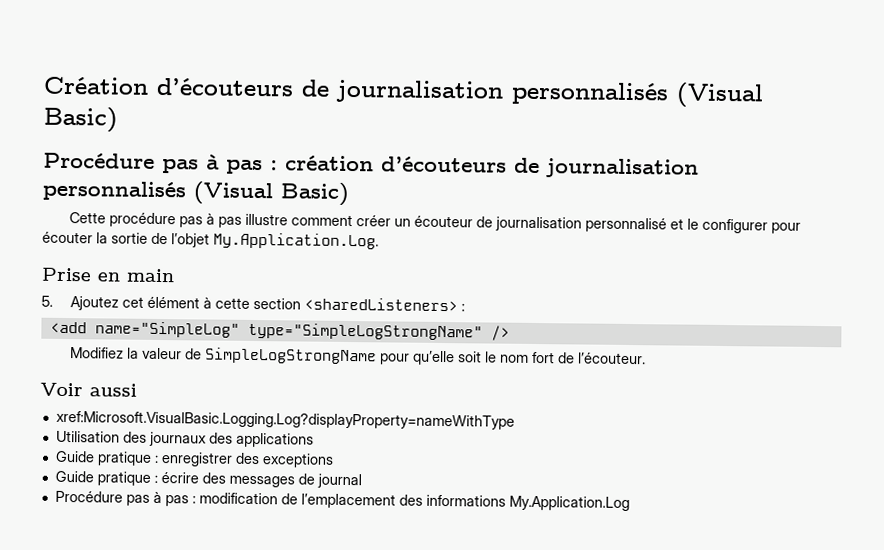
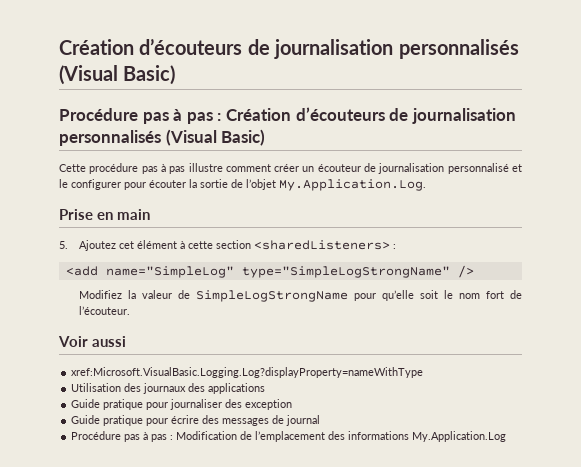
- Procédure pas à pas : création d’écouteurs de journalisation personnalisés (Visual Basic)
+ Procédure pas à pas : Création d’écouteurs de journalisation personnalisés (Visual Basic)
- Guide pratique : enregistrer des exceptions
- Guide pratique : écrire des messages de journal
+ Guide pratique pour journaliser des exception
+ Guide pratique pour écrire des messages de journal
- Procédure pas à pas : modification de l’emplacement des informations My.Application.Log
+ Procédure pas à pas : Modification de l’emplacement des informations My.Application.Log

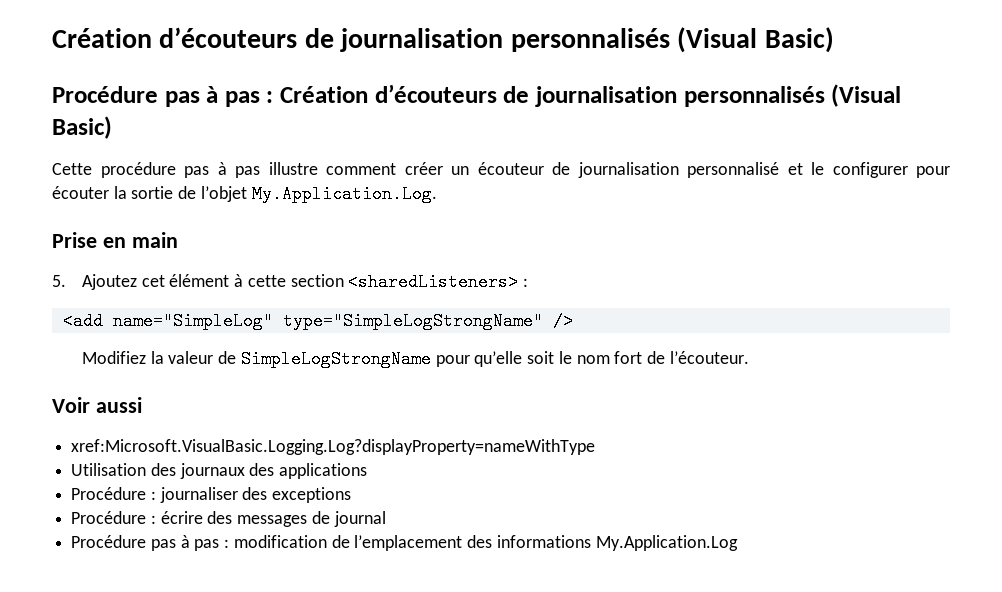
- Guide pratique pour journaliser des exception
- Guide pratique pour écrire des messages de journal
+ Procédure : journaliser des exceptions
+ Procédure : écrire des messages de journal
- Procédure pas à pas : Modification de l’emplacement des informations My.Application.Log
+ Procédure pas à pas : modification de l’emplacement des informations My.Application.Log

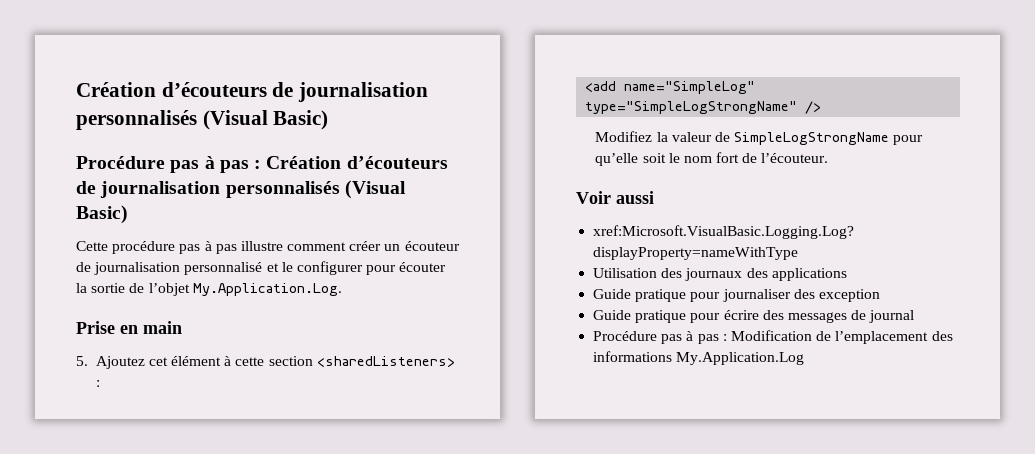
- Procédure : journaliser des exceptions
- Procédure : écrire des messages de journal
+ Guide pratique pour journaliser des exception
+ Guide pratique pour écrire des messages de journal
- Procédure pas à pas : modification de l’emplacement des informations My.Application.Log
+ Procédure pas à pas : Modification de l’emplacement des informations My.Application.Log

